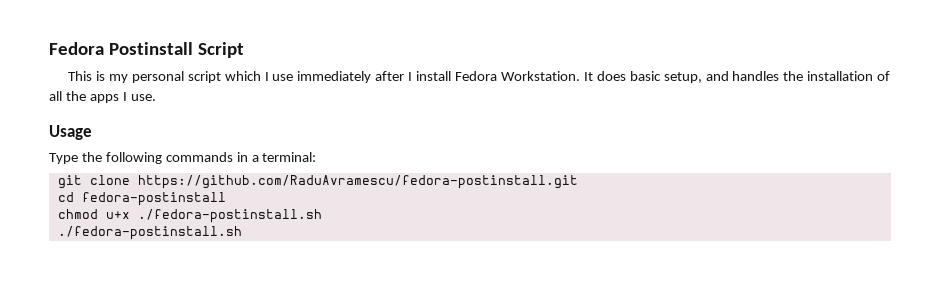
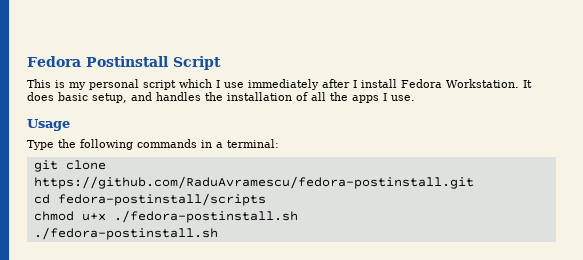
- cd fedora-postinstall
+ cd fedora-postinstall/scripts

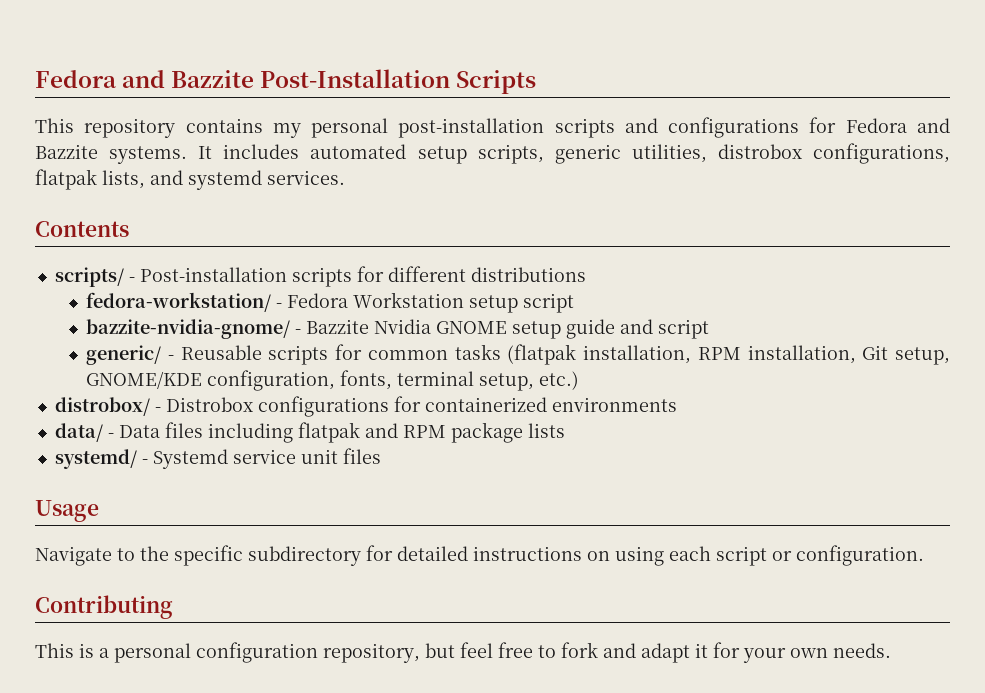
- Fedora Postinstall Script
- This is my personal script which I use immediately after I install Fedora Workstation. It does basic setup, and handles the installation of all the apps I use.
+ Fedora and Bazzite Post-Installation Scripts
+ This repository contains my personal post-installation scripts and configurations for Fedora and Bazzite systems. It includes automated setup scripts, generic utilities, distrobox configurations, flatpak lists, and systemd services.
+ Contents
+ scripts/ - Post-installation scripts for different distributions
+ fedora-workstation/ - Fedora Workstation setup script
+ bazzite-nvidia-gnome/ - Bazzite Nvidia GNOME setup guide and script
+ generic/ - Reusable scripts for common tasks (flatpak installation, RPM installation, Git setup, GNOME/KDE configuration, fonts, terminal setup, etc.)
+ distrobox/ - Distrobox configurations for containerized environments
+ data/ - Data files including flatpak and RPM package lists
+ systemd/ - Systemd service unit files
  Usage
- Type the following commands in a terminal:
- git clone https://github.com/RaduAvramescu/fedora-postinstall.git
- cd fedora-postinstall/scripts
- chmod u+x ./fedora-postinstall.sh
- ./fedora-postinstall.sh
+ Navigate to the specific subdirectory for detailed instructions on using each script or configuration.
+ Contributing
+ This is a personal configuration repository, but feel free to fork and adapt it for your own needs.

